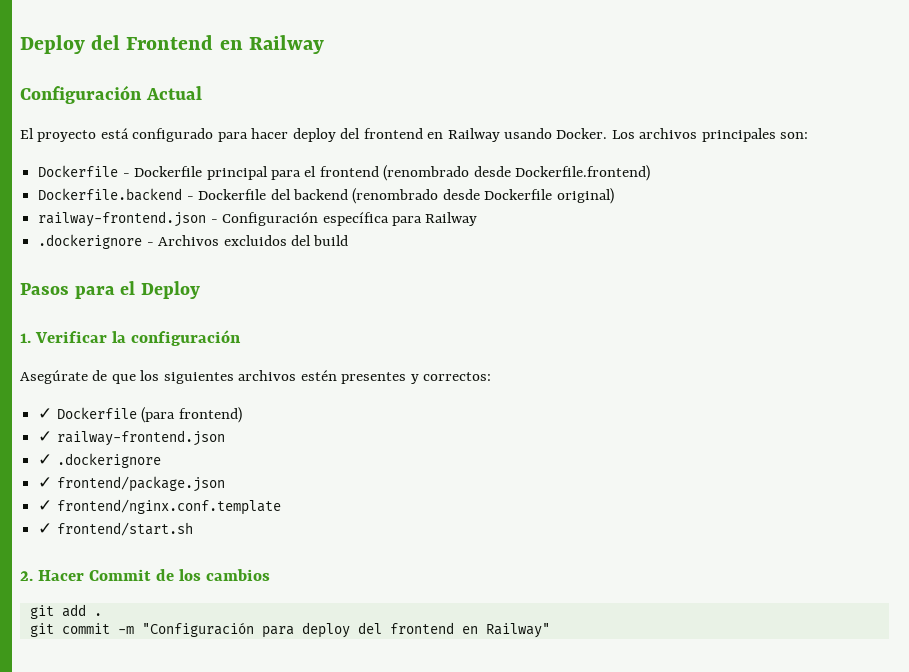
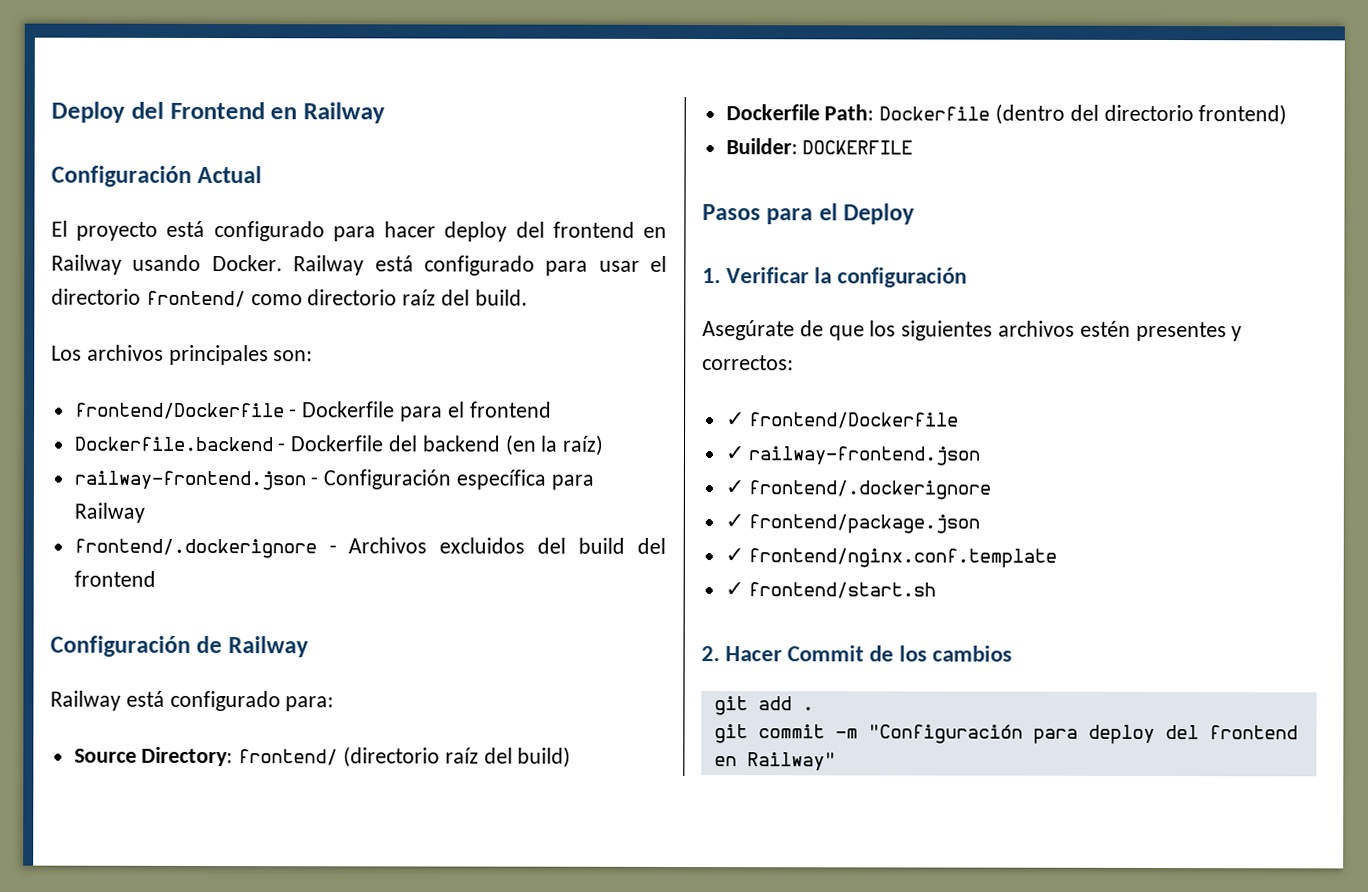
- El proyecto está configurado para hacer deploy del frontend en Railway usando Docker. Los archivos principales son:
+ El proyecto está configurado para hacer deploy del frontend en Railway usando Docker. Railway está configurado para usar el directorio frontend/ como directorio raíz del build.
+ Los archivos principales son:
- Dockerfile - Dockerfile principal para el frontend (renombrado desde Dockerfile.frontend)
+ frontend/Dockerfile - Dockerfile para el frontend
- Dockerfile.backend - Dockerfile del backend (renombrado desde Dockerfile original)
+ Dockerfile.backend - Dockerfile del backend (en la raíz)
- .dockerignore - Archivos excluidos del build
+ frontend/.dockerignore - Archivos excluidos del build del frontend
+ Configuración de Railway
+ Railway está configurado para:
+ Source Directory: frontend/ (directorio raíz del build)
+ Dockerfile Path: Dockerfile (dentro del directorio frontend)
+ Builder: DOCKERFILE
- ✓ Dockerfile (para frontend)
+ ✓ frontend/Dockerfile
- ✓ .dockerignore
+ ✓ frontend/.dockerignore

